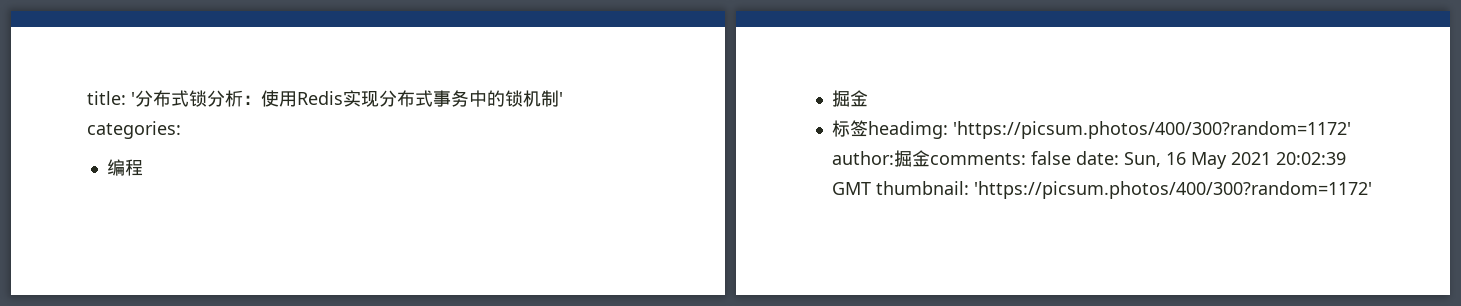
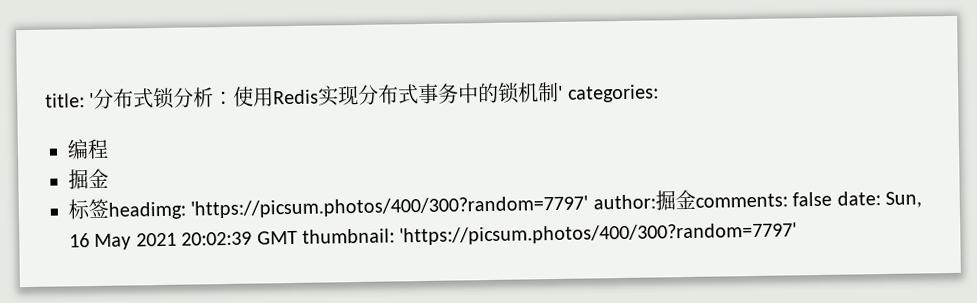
- 标签headimg: 'https://picsum.photos/400/300?random=1172' author:掘金comments: false date: Sun, 16 May 2021 20:02:39 GMT thumbnail: 'https://picsum.photos/400/300?random=1172'
+ 标签headimg: 'https://picsum.photos/400/300?random=7797' author:掘金comments: false date: Sun, 16 May 2021 20:02:39 GMT thumbnail: 'https://picsum.photos/400/300?random=7797'

